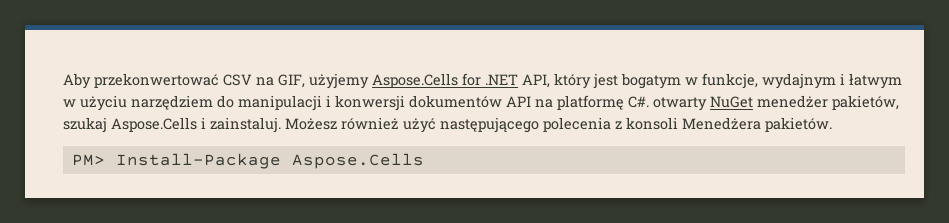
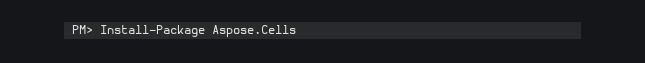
- Aby przekonwertować CSV na GIF, użyjemy Aspose.Cells for .NET API, który jest bogatym w funkcje, wydajnym i łatwym w użyciu narzędziem do manipulacji i konwersji dokumentów API na platformę C#. otwarty NuGet menedżer pakietów, szukaj Aspose.Cells i zainstaluj. Możesz również użyć następującego polecenia z konsoli Menedżera pakietów.

